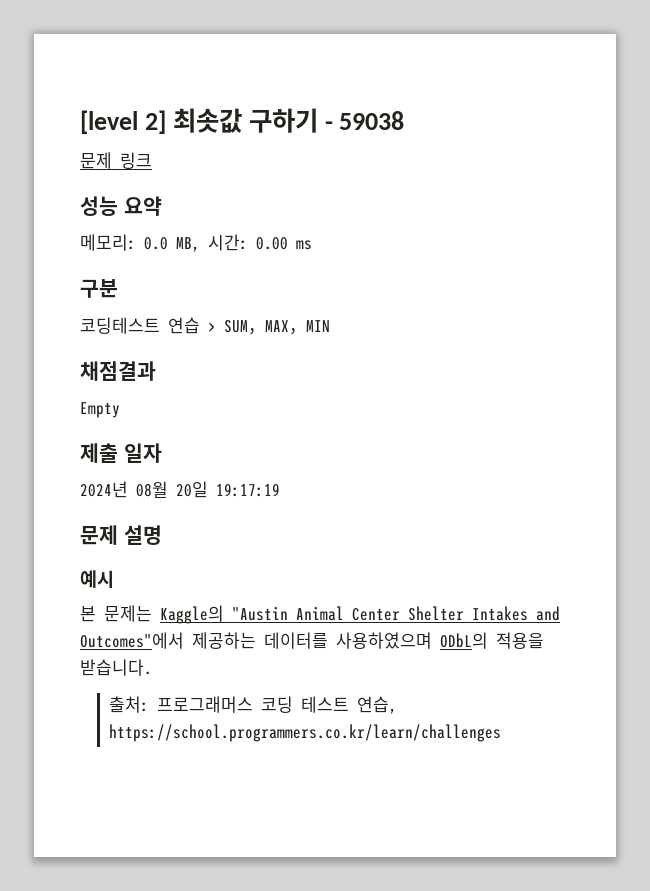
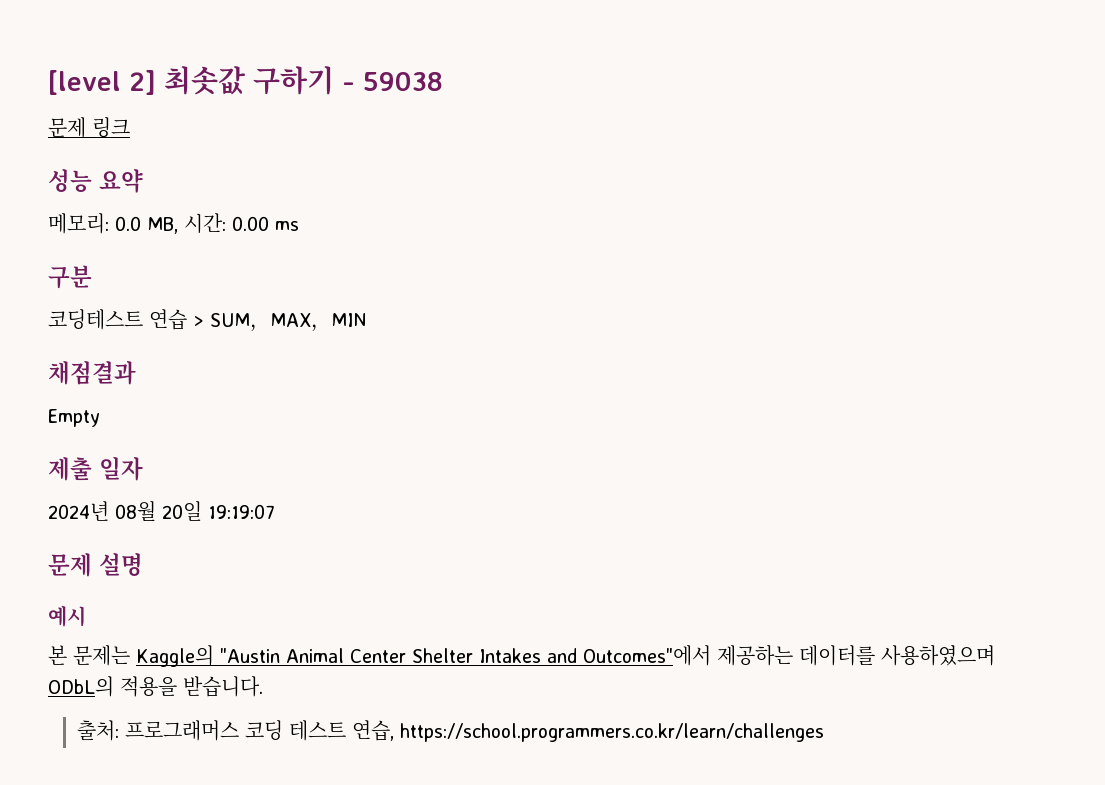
- 2024년 08월 20일 19:17:19
+ 2024년 08월 20일 19:19:07

